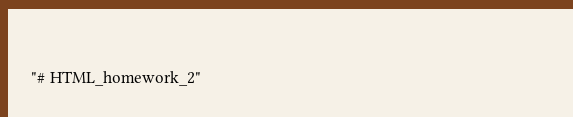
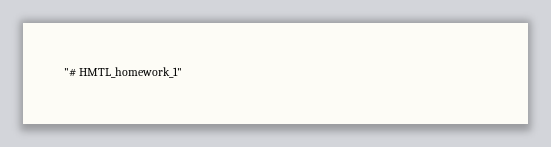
- "# HTML_homework_2"
+ "# HMTL_homework_1"

